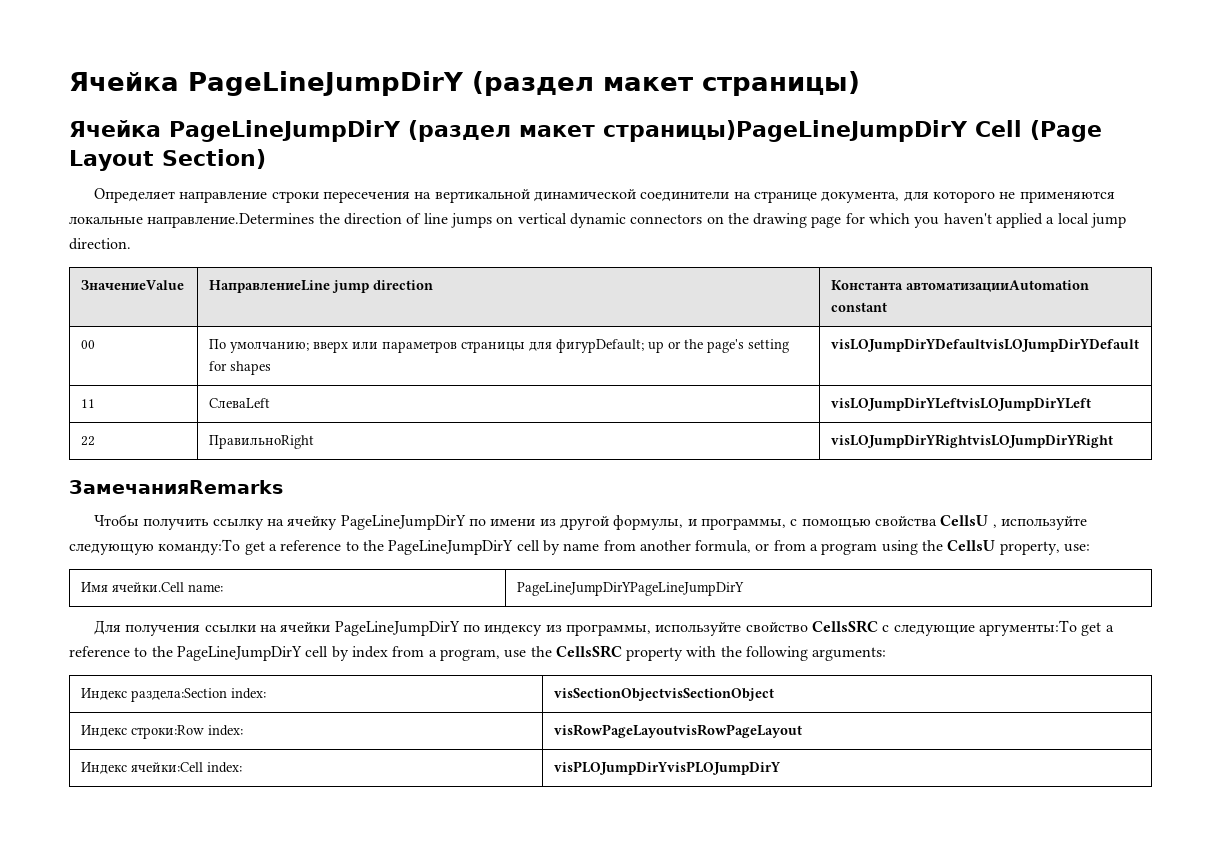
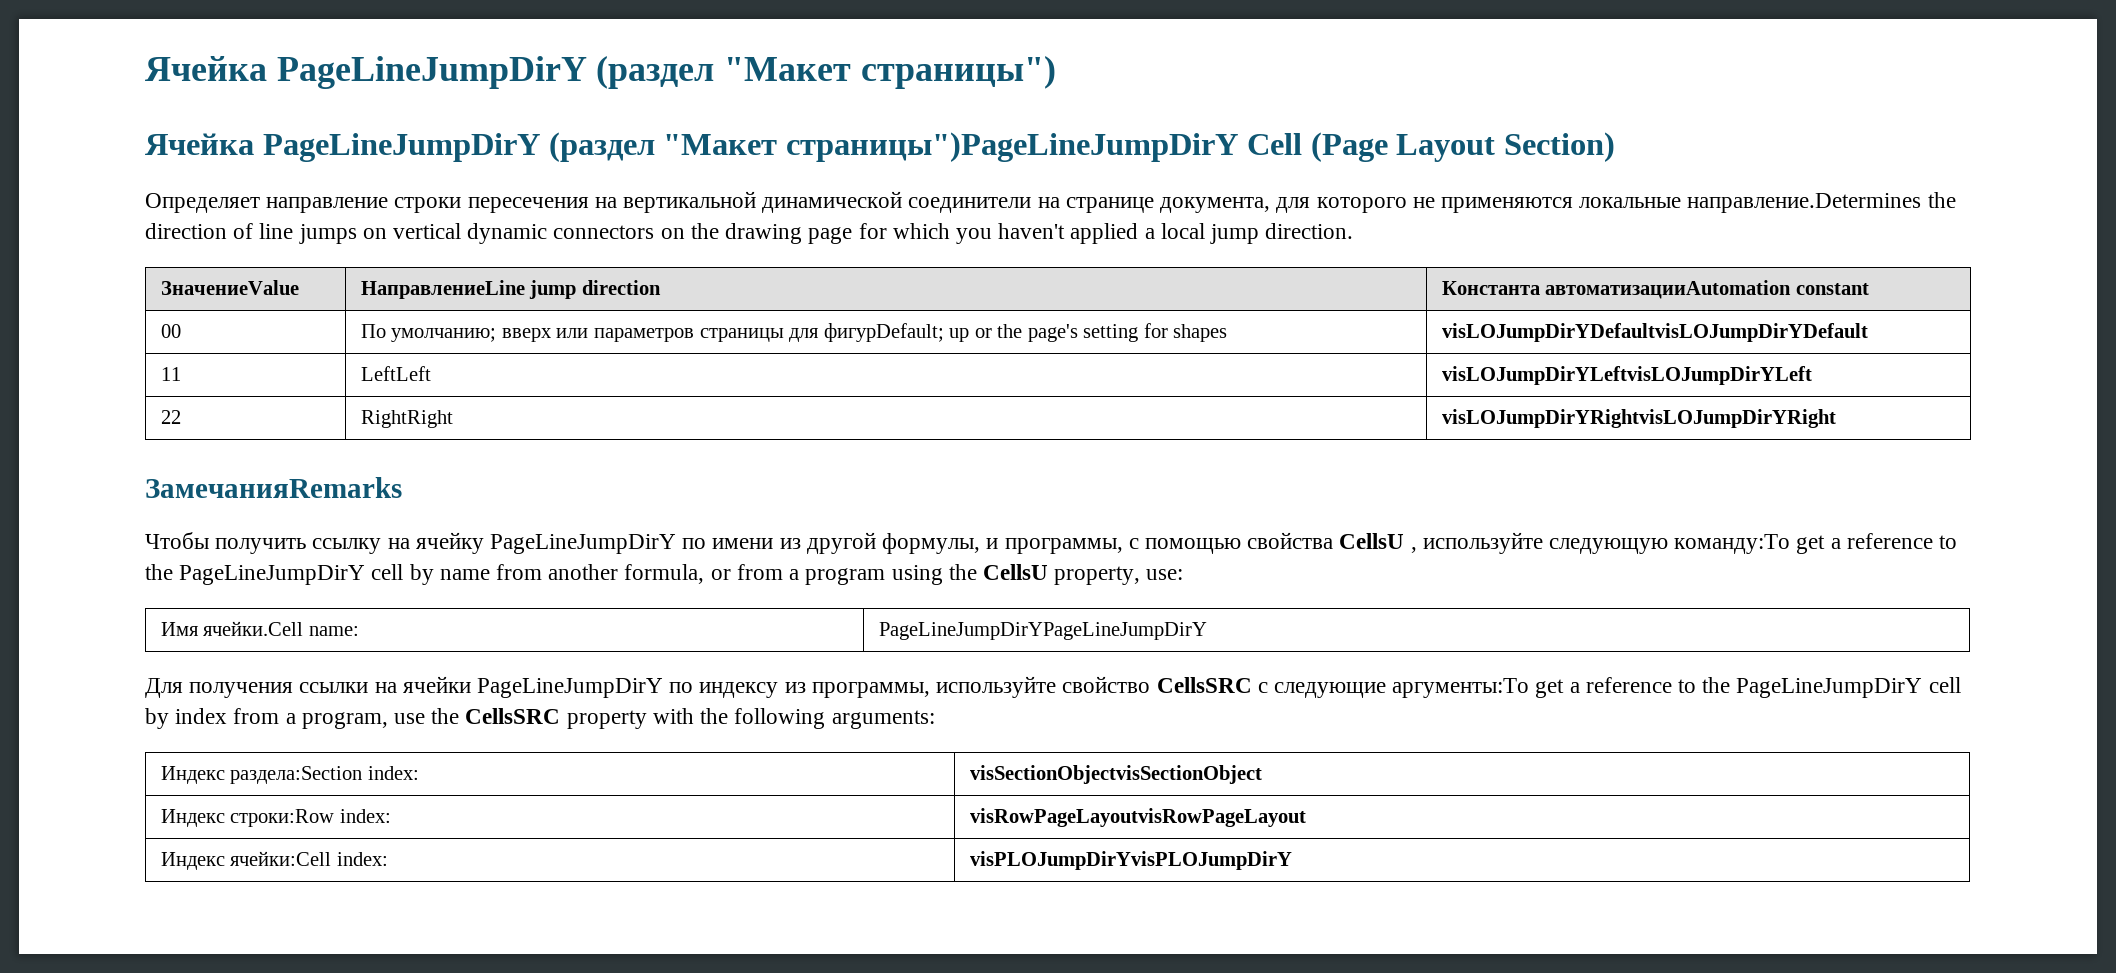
- Ячейка PageLineJumpDirY (раздел макет страницы)
- Ячейка PageLineJumpDirY (раздел макет страницы)PageLineJumpDirY Cell (Page Layout Section)
+ Ячейка PageLineJumpDirY (раздел "Макет страницы")
+ Ячейка PageLineJumpDirY (раздел "Макет страницы")PageLineJumpDirY Cell (Page Layout Section)
- 11 | СлеваLeft | visLOJumpDirYLeftvisLOJumpDirYLeft
+ 11 | LeftLeft | visLOJumpDirYLeftvisLOJumpDirYLeft
- 22 | ПравильноRight | visLOJumpDirYRightvisLOJumpDirYRight
+ 22 | RightRight | visLOJumpDirYRightvisLOJumpDirYRight

